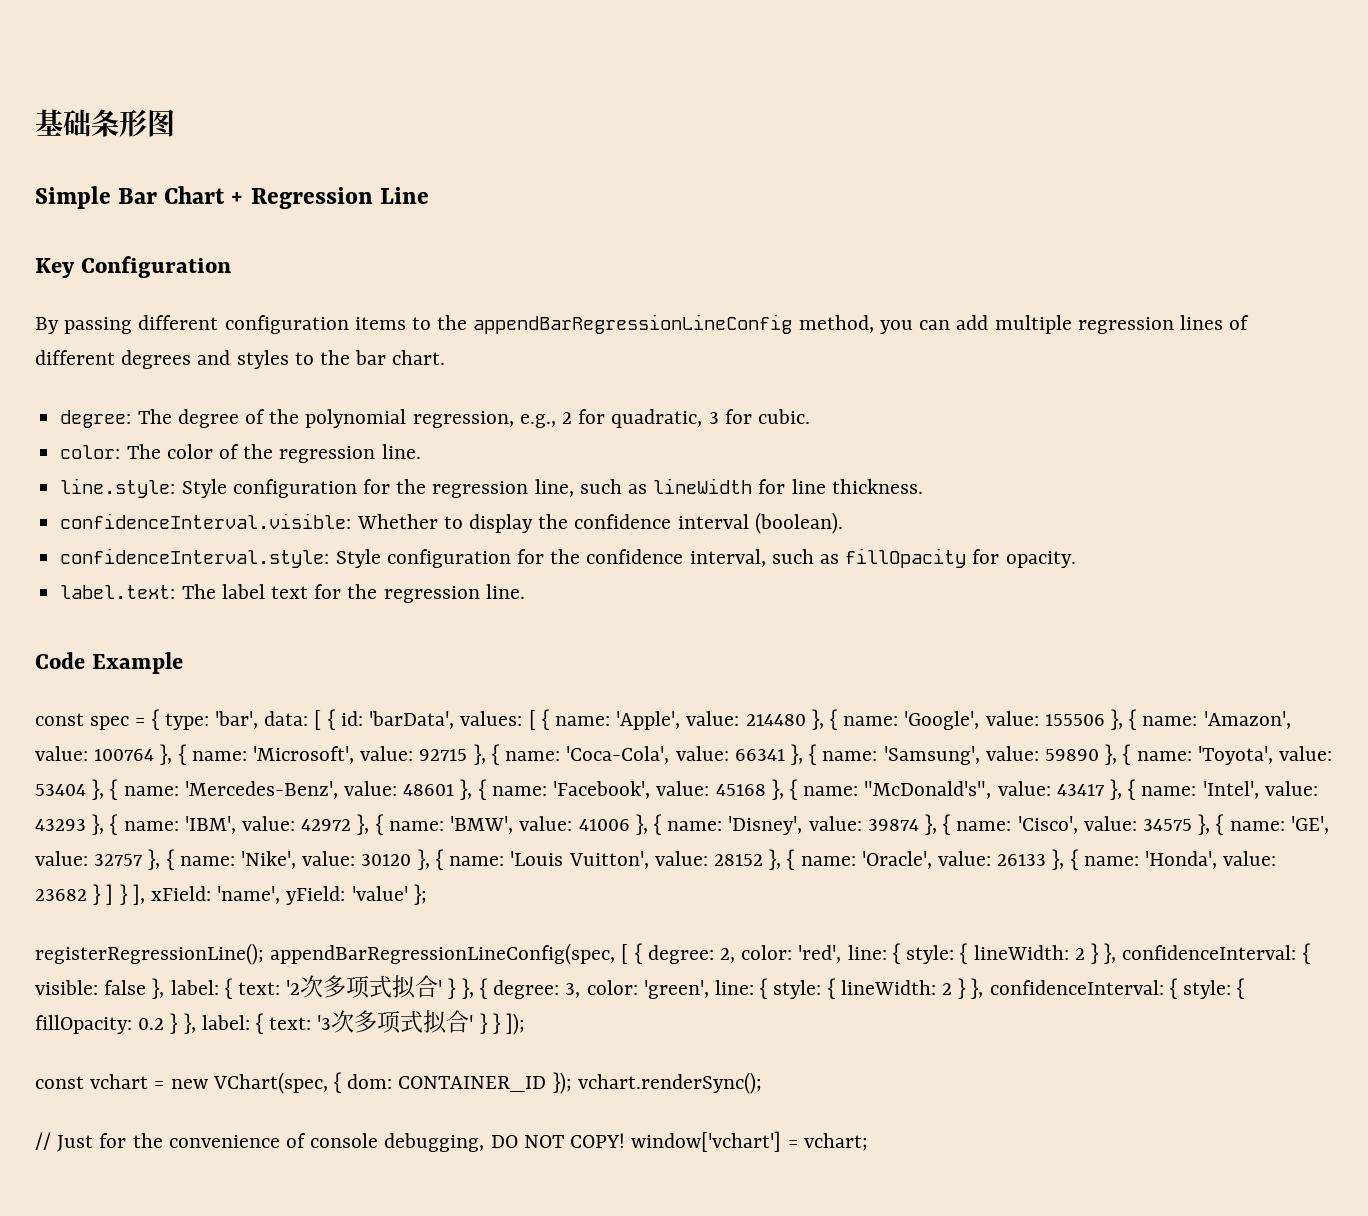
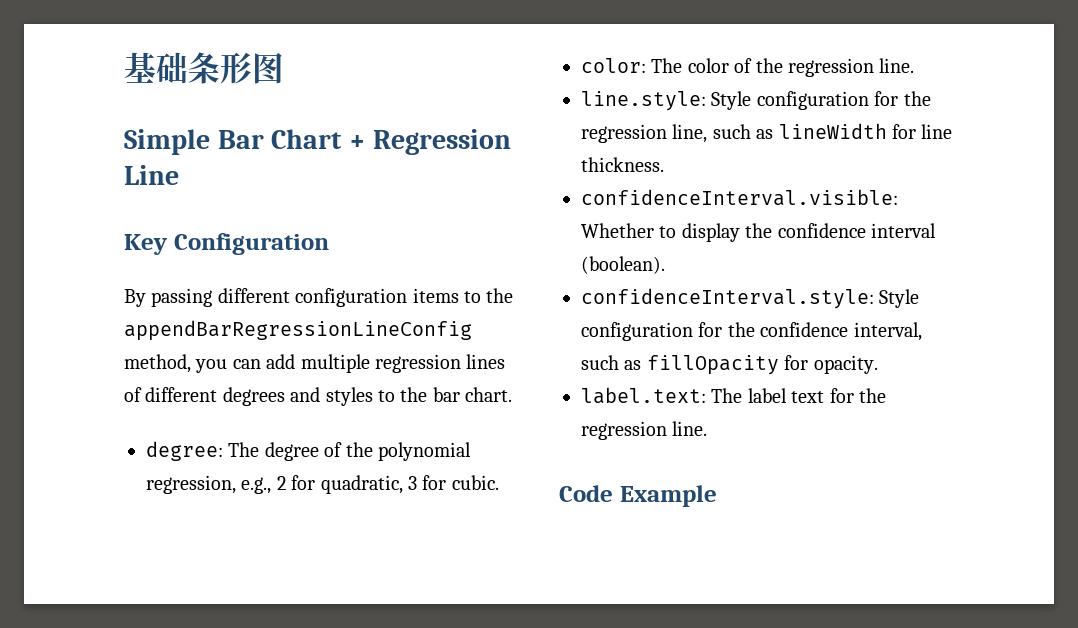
- const spec = { type: 'bar', data: [ { id: 'barData', values: [ { name: 'Apple', value: 214480 }, { name: 'Google', value: 155506 }, { name: 'Amazon', value: 100764 }, { name: 'Microsoft', value: 92715 }, { name: 'Coca-Cola', value: 66341 }, { name: 'Samsung', value: 59890 }, { name: 'Toyota', value: 53404 }, { name: 'Mercedes-Benz', value: 48601 }, { name: 'Facebook', value: 45168 }, { name: "McDonald's", value: 43417 }, { name: 'Intel', value: 43293 }, { name: 'IBM', value: 42972 }, { name: 'BMW', value: 41006 }, { name: 'Disney', value: 39874 }, { name: 'Cisco', value: 34575 }, { name: 'GE', value: 32757 }, { name: 'Nike', value: 30120 }, { name: 'Louis Vuitton', value: 28152 }, { name: 'Oracle', value: 26133 }, { name: 'Honda', value: 23682 } ] } ], xField: 'name', yField: 'value' };
- registerRegressionLine(); appendBarRegressionLineConfig(spec, [ { degree: 2, color: 'red', line: { style: { lineWidth: 2 } }, confidenceInterval: { visible: false }, label: { text: '2次多项式拟合' } }, { degree: 3, color: 'green', line: { style: { lineWidth: 2 } }, confidenceInterval: { style: { fillOpacity: 0.2 } }, label: { text: '3次多项式拟合' } } ]);
- const vchart = new VChart(spec, { dom: CONTAINER_ID }); vchart.renderSync();
- // Just for the convenience of console debugging, DO NOT COPY! window['vchart'] = vchart;

